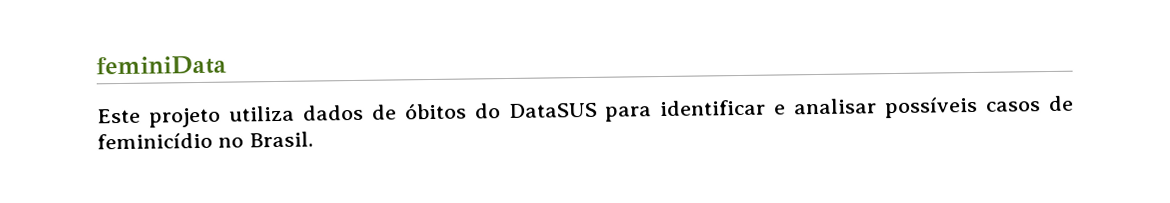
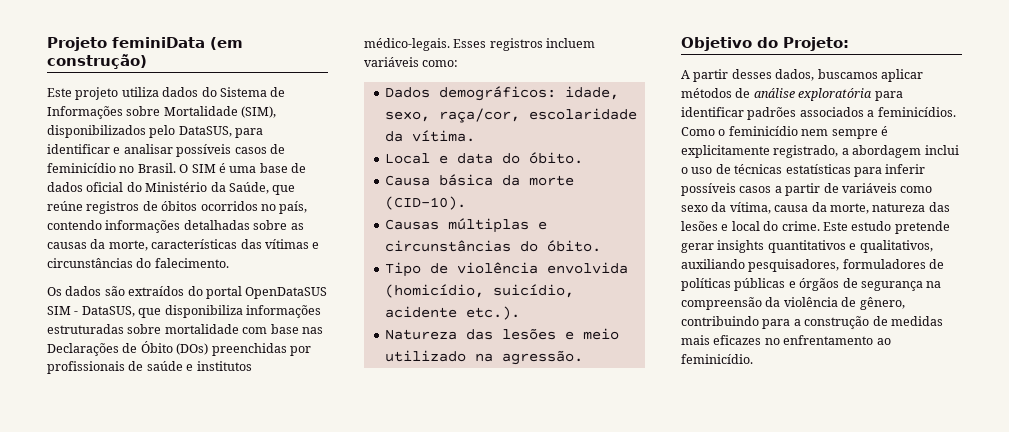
- feminiData
+ Projeto feminiData (em construção)
- Este projeto utiliza dados de óbitos do DataSUS para identificar e analisar possíveis casos de feminicídio no Brasil.
+ Este projeto utiliza dados do Sistema de Informações sobre Mortalidade (SIM), disponibilizados pelo DataSUS, para identificar e analisar possíveis casos de feminicídio no Brasil.
+ O SIM é uma base de dados oficial do Ministério da Saúde, que reúne registros de óbitos ocorridos no país, contendo informações detalhadas sobre as causas da morte, características das vítimas e circunstâncias do falecimento.
+ Os dados são extraídos do portal OpenDataSUS SIM - DataSUS, que disponibiliza informações estruturadas sobre mortalidade com base nas Declarações de Óbito (DOs) preenchidas por profissionais de saúde e institutos médico-legais. Esses registros incluem variáveis como:
+ Dados demográficos: idade, sexo, raça/cor, escolaridade da vítima.
+ Local e data do óbito.
+ Causa básica da morte (CID-10).
+ Causas múltiplas e circunstâncias do óbito.
+ Tipo de violência envolvida (homicídio, suicídio, acidente etc.).
+ Natureza das lesões e meio utilizado na agressão.
+ Objetivo do Projeto:
+ A partir desses dados, buscamos aplicar métodos de análise exploratória para identificar padrões associados a feminicídios. Como o feminicídio nem sempre é explicitamente registrado, a abordagem inclui o uso de técnicas estatísticas para inferir possíveis casos a partir de variáveis como sexo da vítima, causa da morte, natureza das lesões e local do crime. Este estudo pretende gerar insights quantitativos e qualitativos, auxiliando pesquisadores, formuladores de políticas públicas e órgãos de segurança na compreensão da violência de gênero, contribuindo para a construção de medidas mais eficazes no enfrentamento ao feminicídio.

